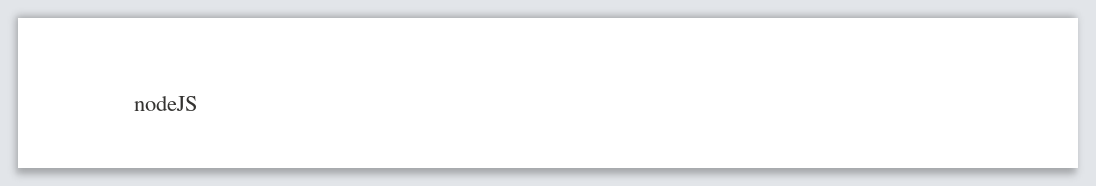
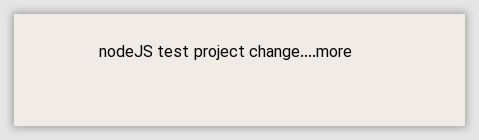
- nodeJS
+ nodeJS test project change....more

